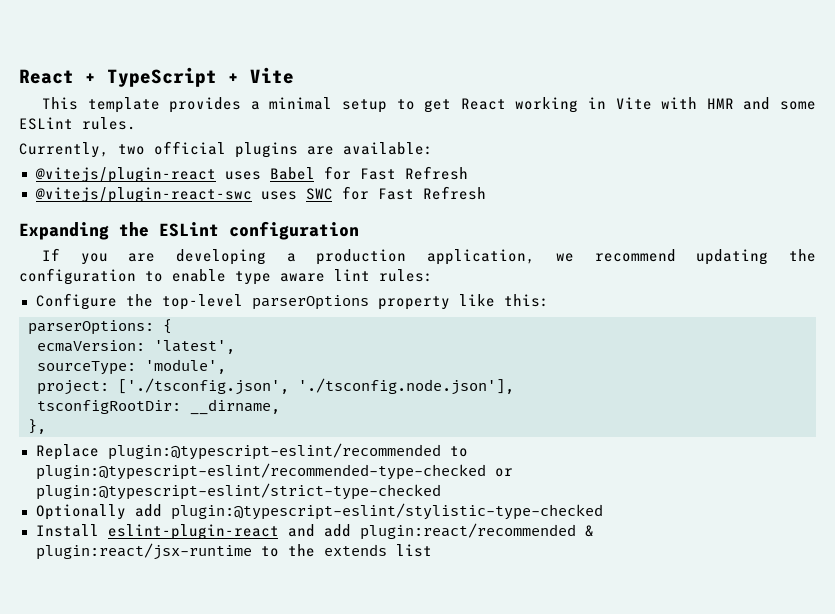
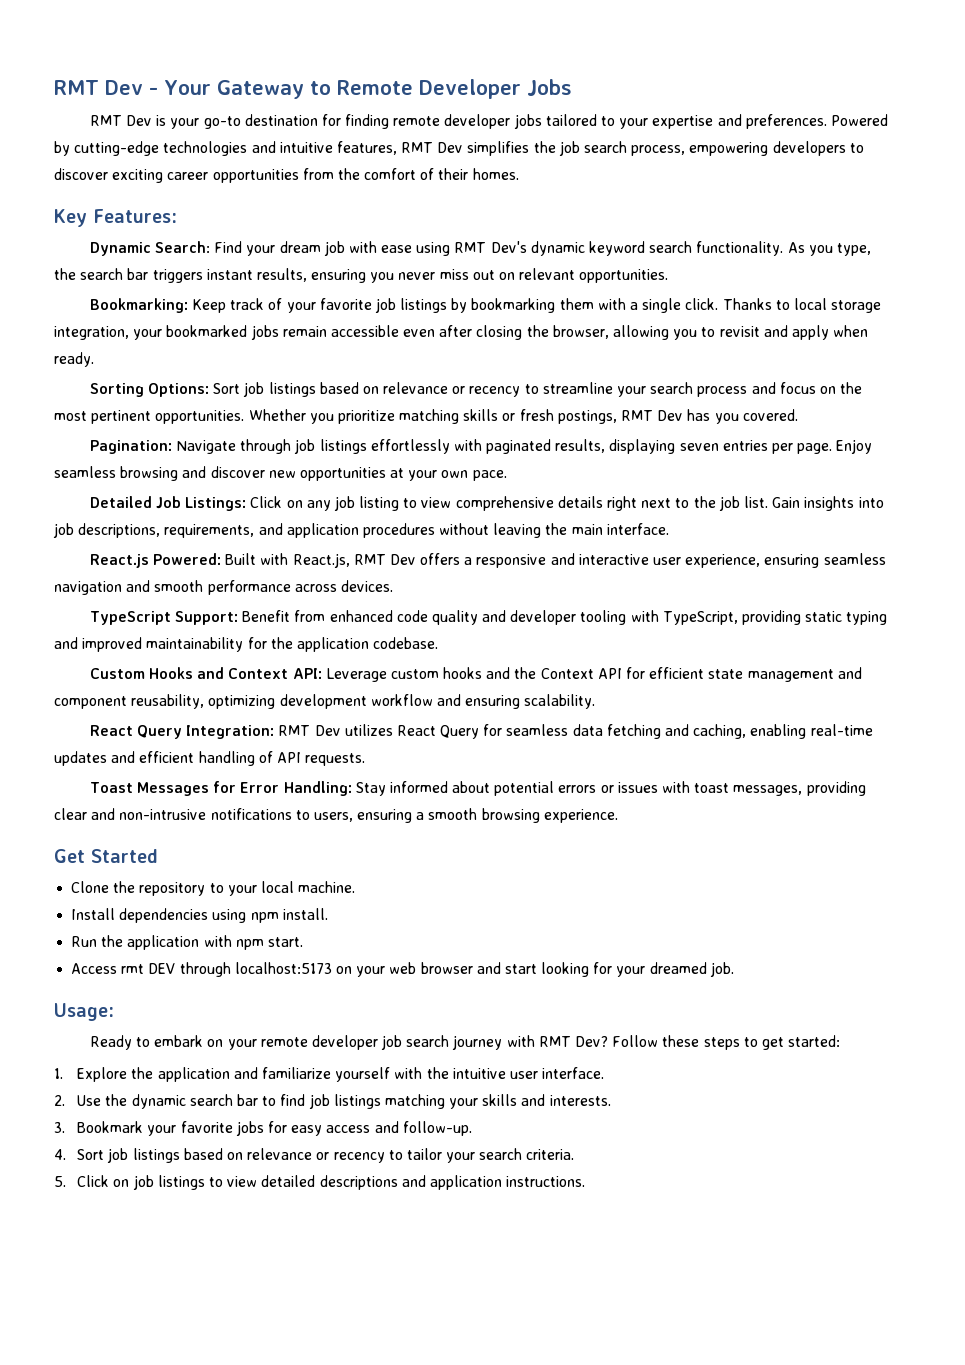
- React + TypeScript + Vite
- This template provides a minimal setup to get React working in Vite with HMR and some ESLint rules.
- Currently, two official plugins are available:
- @vitejs/plugin-react uses Babel for Fast Refresh
- @vitejs/plugin-react-swc uses SWC for Fast Refresh
- Expanding the ESLint configuration
- If you are developing a production application, we recommend updating the configuration to enable type aware lint rules:
- Configure the top-level parserOptions property like this:
- parserOptions: {
- ecmaVersion: 'latest',
- sourceType: 'module',
- project: ['./tsconfig.json', './tsconfig.node.json'],
- tsconfigRootDir: __dirname,
- },
- Replace plugin:@typescript-eslint/recommended to plugin:@typescript-eslint/recommended-type-checked or plugin:@typescript-eslint/strict-type-checked
- Optionally add plugin:@typescript-eslint/stylistic-type-checked
- Install eslint-plugin-react and add plugin:react/recommended & plugin:react/jsx-runtime to the extends list
+ RMT Dev - Your Gateway to Remote Developer Jobs
+ RMT Dev is your go-to destination for finding remote developer jobs tailored to your expertise and preferences. Powered by cutting-edge technologies and intuitive features, RMT Dev simplifies the job search process, empowering developers to discover exciting career opportunities from the comfort of their homes.
+ Key Features:
+ Dynamic Search: Find your dream job with ease using RMT Dev's dynamic keyword search functionality. As you type, the search bar triggers instant results, ensuring you never miss out on relevant opportunities.
+ Bookmarking: Keep track of your favorite job listings by bookmarking them with a single click. Thanks to local storage integration, your bookmarked jobs remain accessible even after closing the browser, allowing you to revisit and apply when ready.
+ Sorting Options: Sort job listings based on relevance or recency to streamline your search process and focus on the most pertinent opportunities. Whether you prioritize matching skills or fresh postings, RMT Dev has you covered.
+ Pagination: Navigate through job listings effortlessly with paginated results, displaying seven entries per page. Enjoy seamless browsing and discover new opportunities at your own pace.
+ Detailed Job Listings: Click on any job listing to view comprehensive details right next to the job list. Gain insights into job descriptions, requirements, and application procedures without leaving the main interface.
+ React.js Powered: Built with React.js, RMT Dev offers a responsive and interactive user experience, ensuring seamless navigation and smooth performance across devices.
+ TypeScript Support: Benefit from enhanced code quality and developer tooling with TypeScript, providing static typing and improved maintainability for the application codebase.
+ Custom Hooks and Context API: Leverage custom hooks and the Context API for efficient state management and component reusability, optimizing development workflow and ensuring scalability.
+ React Query Integration: RMT Dev utilizes React Query for seamless data fetching and caching, enabling real-time updates and efficient handling of API requests.
+ Toast Messages for Error Handling: Stay informed about potential errors or issues with toast messages, providing clear and non-intrusive notifications to users, ensuring a smooth browsing experience.
+ Get Started
+ Clone the repository to your local machine.
+ Install dependencies using npm install.
+ Run the application with npm start.
+ Access rmt DEV through localhost:5173 on your web browser and start looking for your dreamed job.
+ Usage:
+ Ready to embark on your remote developer job search journey with RMT Dev? Follow these steps to get started:
+ 1. Explore the application and familiarize yourself with the intuitive user interface.
+ 2. Use the dynamic search bar to find job listings matching your skills and interests.
+ 3. Bookmark your favorite jobs for easy access and follow-up.
+ 4. Sort job listings based on relevance or recency to tailor your search criteria.
+ 5. Click on job listings to view detailed descriptions and application instructions.

